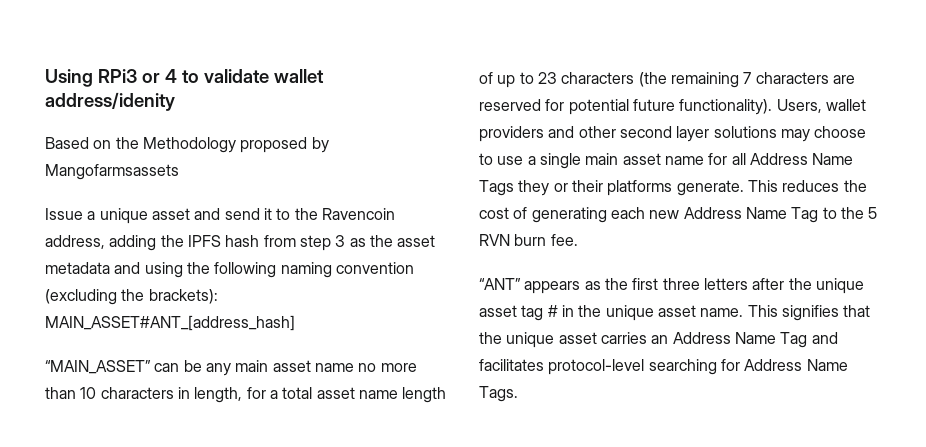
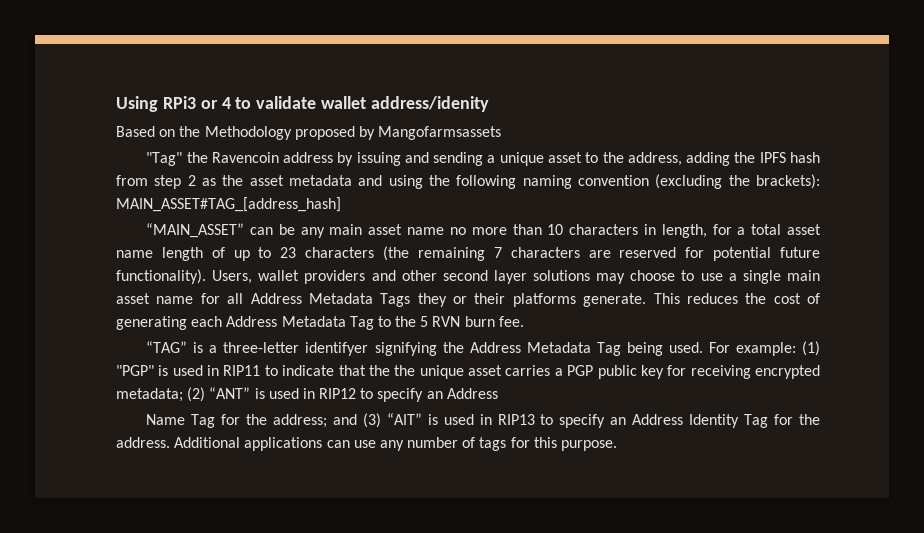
- Issue a unique asset and send it to the Ravencoin address, adding the IPFS hash from step 3 as the asset metadata and using the following naming convention (excluding the brackets): MAIN_ASSET#ANT_[address_hash]
+ "Tag" the Ravencoin address by issuing and sending a unique asset to the address, adding the IPFS hash from step 2 as the asset metadata and using the following naming convention (excluding the brackets): MAIN_ASSET#TAG_[address_hash]
- Users, wallet providers and other second layer solutions may choose to use a single main asset name for all Address Name Tags they or their platforms generate.
+ Users, wallet providers and other second layer solutions may choose to use a single main asset name for all Address Metadata Tags they or their platforms generate.
- This reduces the cost of generating each new Address Name Tag to the 5 RVN burn fee.
+ This reduces the cost of generating each Address Metadata Tag to the 5 RVN burn fee.
- “ANT” appears as the first three letters after the unique asset tag # in the unique asset name. This signifies that the unique asset carries an Address Name Tag and facilitates protocol-level searching for Address Name Tags.
+ “TAG” is a three-letter identifyer signifying the Address Metadata Tag being used. For example: (1) "PGP" is used in RIP11 to indicate that the the unique asset carries a PGP public key for receiving encrypted metadata; (2) “ANT” is used in RIP12 to specify an Address
+ Name Tag for the address; and (3) “AIT” is used in RIP13 to specify an Address Identity Tag for the address. Additional applications can use any number of tags for this purpose.

